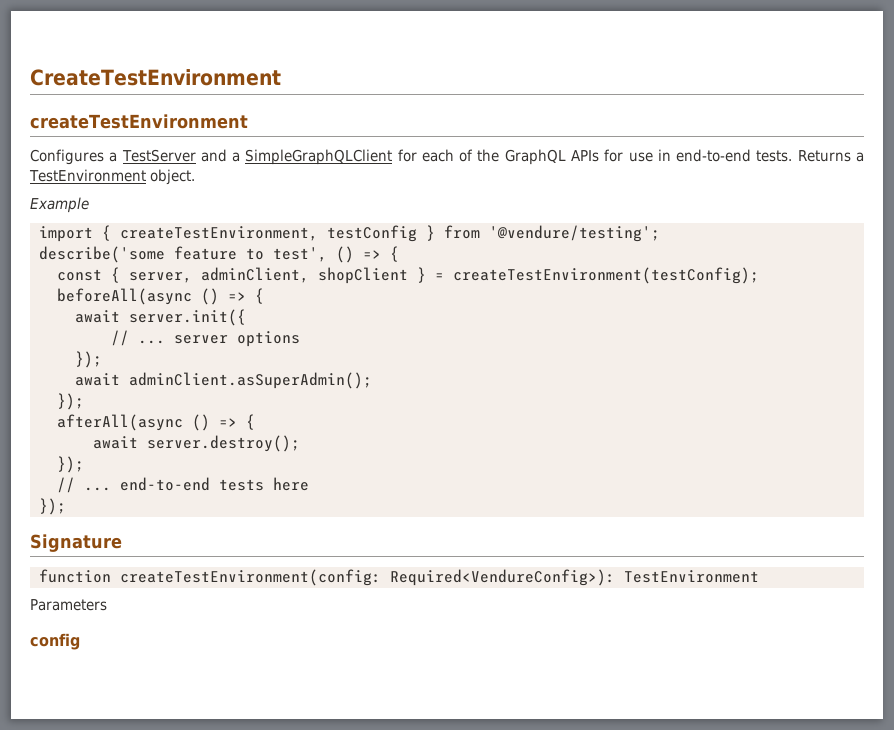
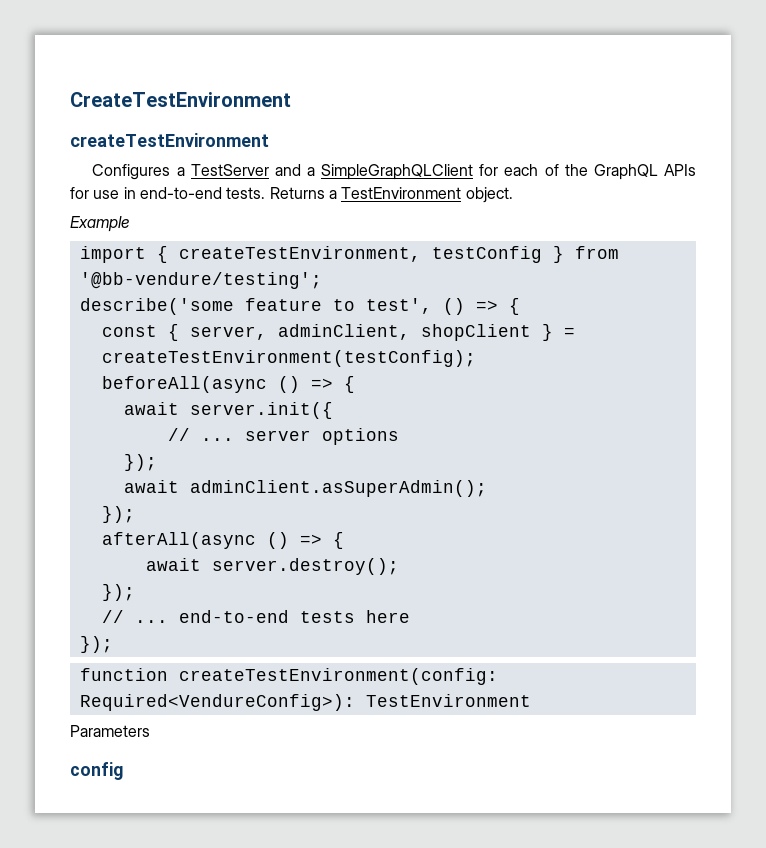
- import { createTestEnvironment, testConfig } from '@vendure/testing';
+ import { createTestEnvironment, testConfig } from '@bb-vendure/testing';
- Signature

